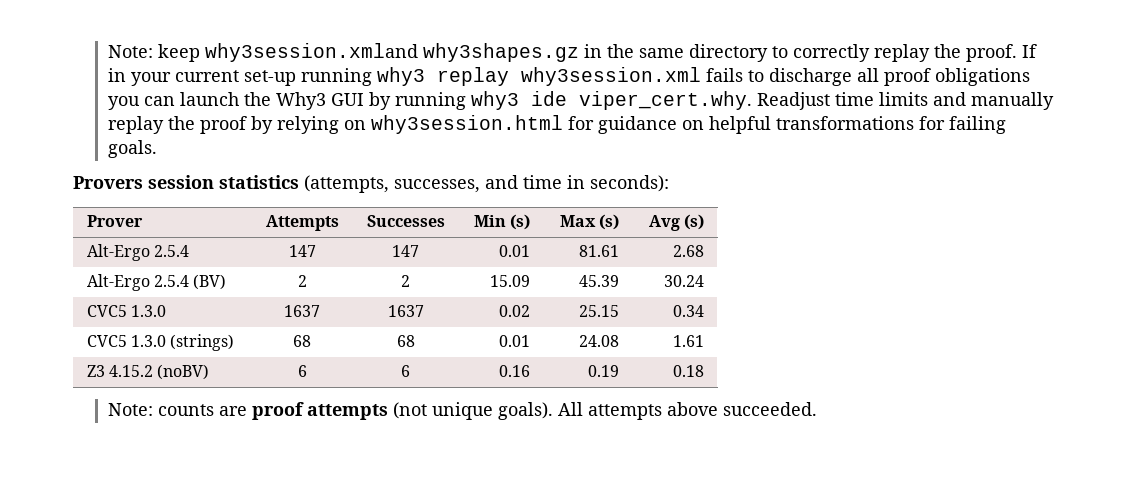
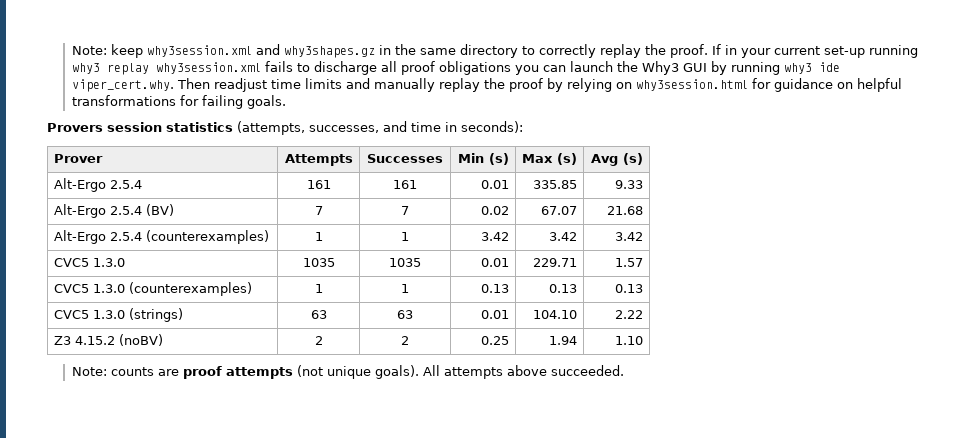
- Note: keep why3session.xmland why3shapes.gz in the same directory to correctly replay the proof.
+ Note: keep why3session.xml and why3shapes.gz in the same directory to correctly replay the proof.
- If in your current set-up running why3 replay why3session.xml fails to discharge all proof obligations you can launch the Why3 GUI by running why3 ide viper_cert.why. Readjust time limits and manually replay the proof by relying on why3session.html for guidance on helpful transformations for failing goals.
+ If in your current set-up running why3 replay why3session.xml fails to discharge all proof obligations you can launch the Why3 GUI by running why3 ide viper_cert.why. Then readjust time limits and manually replay the proof by relying on why3session.html for guidance on helpful transformations for failing goals.
- Alt-Ergo 2.5.4 | 147 | 147 | 0.01 | 81.61 | 2.68
+ Alt-Ergo 2.5.4 | 161 | 161 | 0.01 | 335.85 | 9.33
- Alt-Ergo 2.5.4 (BV) | 2 | 2 | 15.09 | 45.39 | 30.24
- CVC5 1.3.0 | 1637 | 1637 | 0.02 | 25.15 | 0.34
+ Alt-Ergo 2.5.4 (BV) | 7 | 7 | 0.02 | 67.07 | 21.68
+ Alt-Ergo 2.5.4 (counterexamples) | 1 | 1 | 3.42 | 3.42 | 3.42
+ CVC5 1.3.0 | 1035 | 1035 | 0.01 | 229.71 | 1.57
+ CVC5 1.3.0 (counterexamples) | 1 | 1 | 0.13 | 0.13 | 0.13
- CVC5 1.3.0 (strings) | 68 | 68 | 0.01 | 24.08 | 1.61
+ CVC5 1.3.0 (strings) | 63 | 63 | 0.01 | 104.10 | 2.22
- Z3 4.15.2 (noBV) | 6 | 6 | 0.16 | 0.19 | 0.18
+ Z3 4.15.2 (noBV) | 2 | 2 | 0.25 | 1.94 | 1.10

